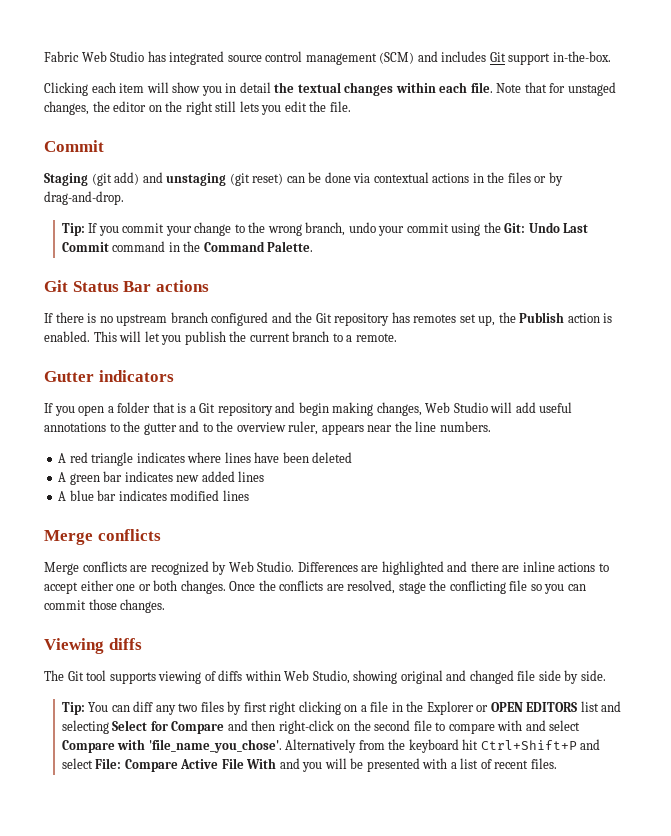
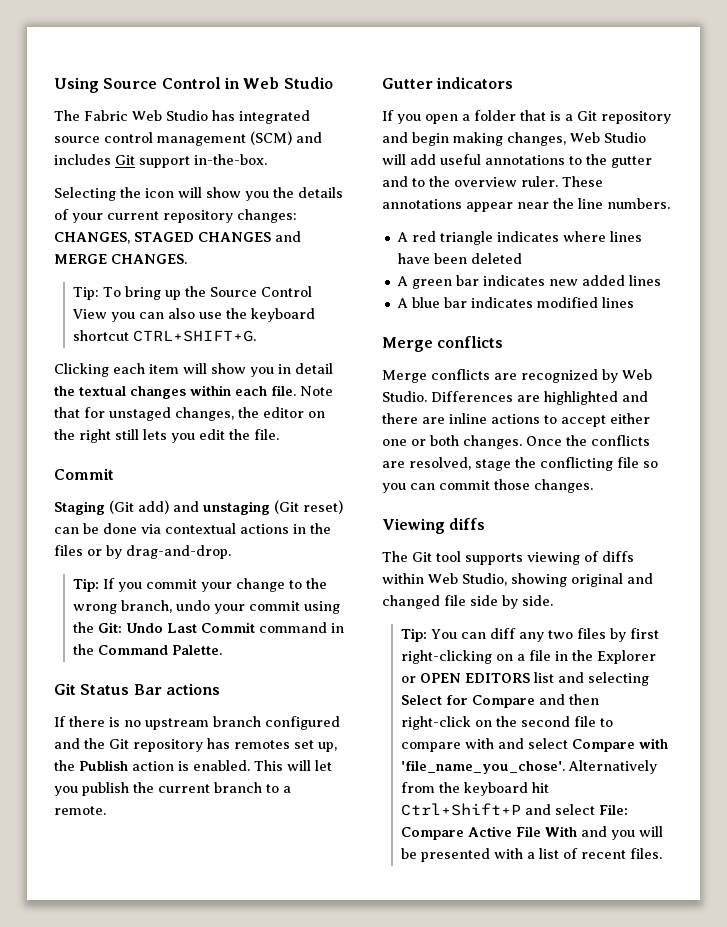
- Fabric Web Studio has integrated source control management (SCM) and includes Git support in-the-box.
+ Using Source Control in Web Studio
+ The Fabric Web Studio has integrated source control management (SCM) and includes Git support in-the-box.
+ Selecting the icon will show you the details of your current repository changes: CHANGES, STAGED CHANGES and MERGE CHANGES.
+ Tip: To bring up the Source Control View you can also use the keyboard shortcut CTRL+SHIFT+G.
- Staging (git add) and unstaging (git reset) can be done via contextual actions in the files or by drag-and-drop.
+ Staging (Git add) and unstaging (Git reset) can be done via contextual actions in the files or by drag-and-drop.
- If you open a folder that is a Git repository and begin making changes, Web Studio will add useful annotations to the gutter and to the overview ruler, appears near the line numbers.
+ If you open a folder that is a Git repository and begin making changes, Web Studio will add useful annotations to the gutter and to the overview ruler. These annotations appear near the line numbers.
- Tip: You can diff any two files by first right clicking on a file in the Explorer or OPEN EDITORS list and selecting Select for Compare and then right-click on the second file to compare with and select Compare with 'file_name_you_chose'.
+ Tip: You can diff any two files by first right-clicking on a file in the Explorer or OPEN EDITORS list and selecting Select for Compare and then right-click on the second file to compare with and select Compare with 'file_name_you_chose'.

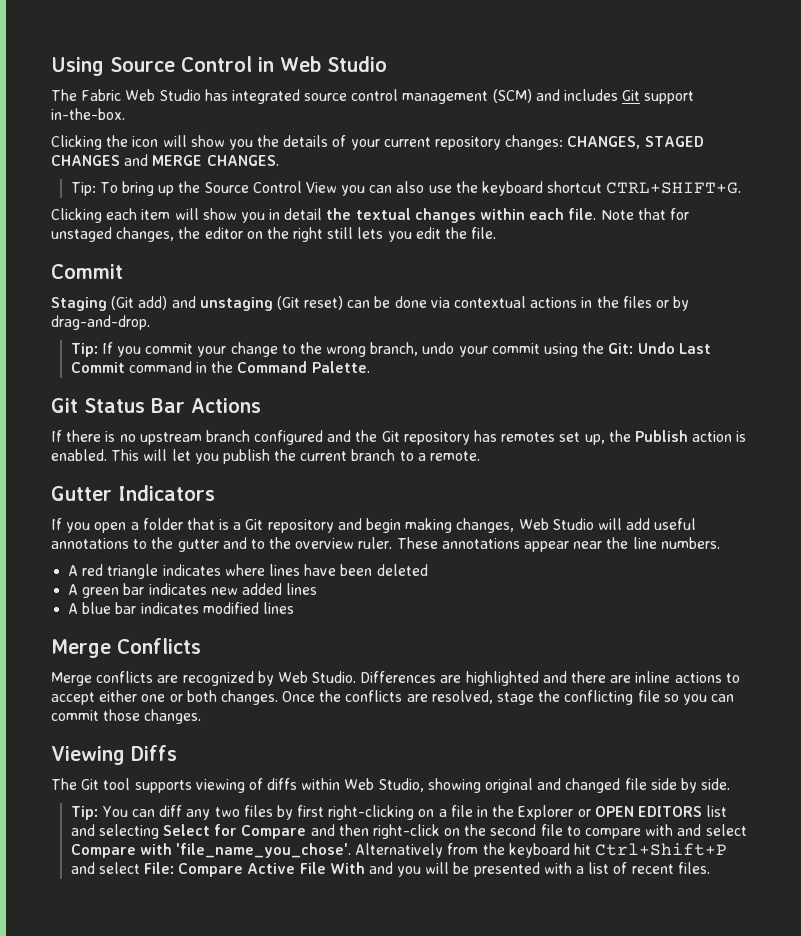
- Selecting the icon will show you the details of your current repository changes: CHANGES, STAGED CHANGES and MERGE CHANGES.
+ Clicking the icon will show you the details of your current repository changes: CHANGES, STAGED CHANGES and MERGE CHANGES.
- Git Status Bar actions
+ Git Status Bar Actions
- Gutter indicators
+ Gutter Indicators
  A blue bar indicates modified lines
- Merge conflicts
+ Merge Conflicts
- Viewing diffs
+ Viewing Diffs

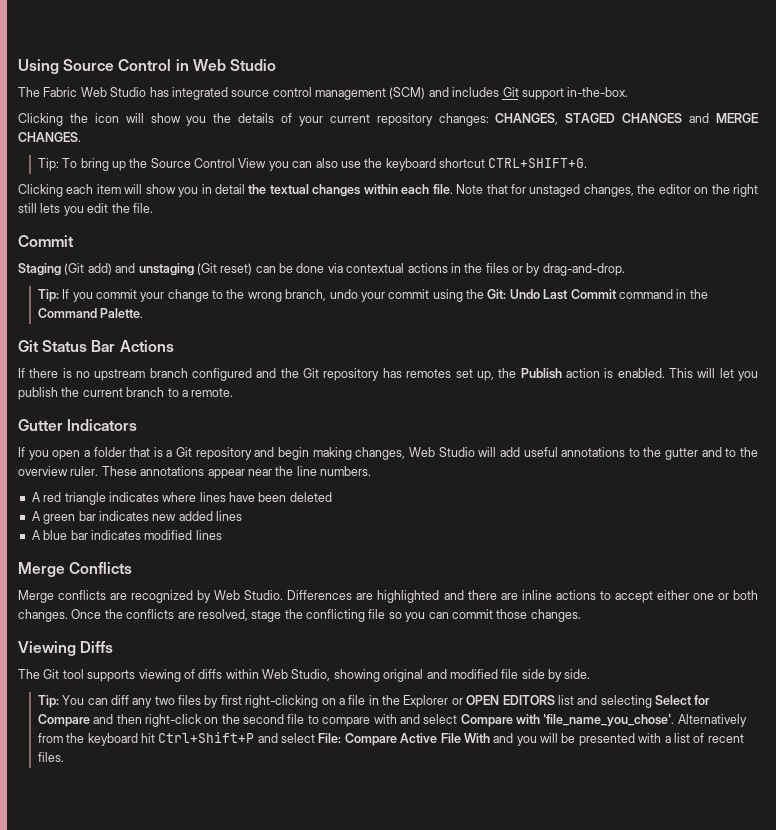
- The Git tool supports viewing of diffs within Web Studio, showing original and changed file side by side.
+ The Git tool supports viewing of diffs within Web Studio, showing original and modified file side by side.

